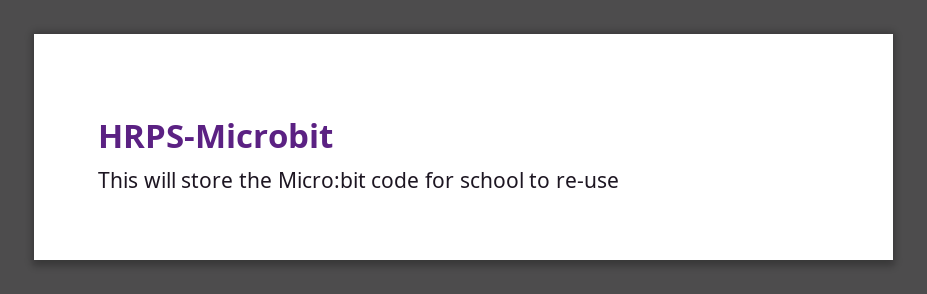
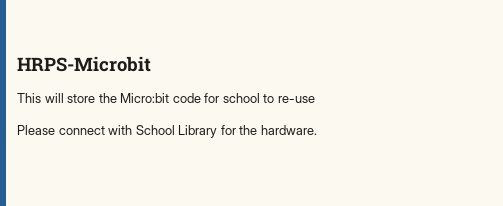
+ Please connect with School Library for the hardware.

